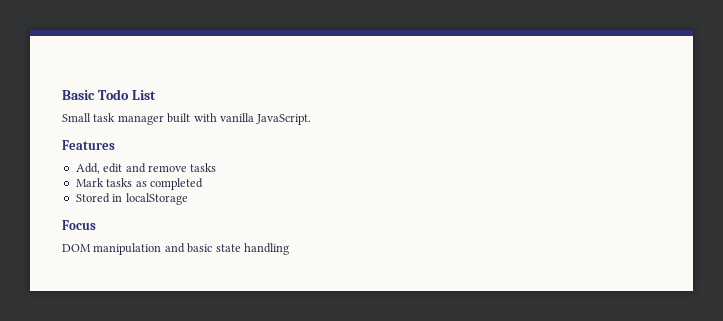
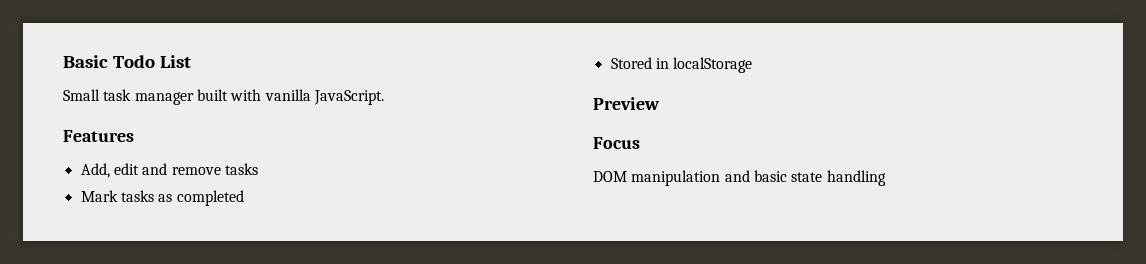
+ Preview

